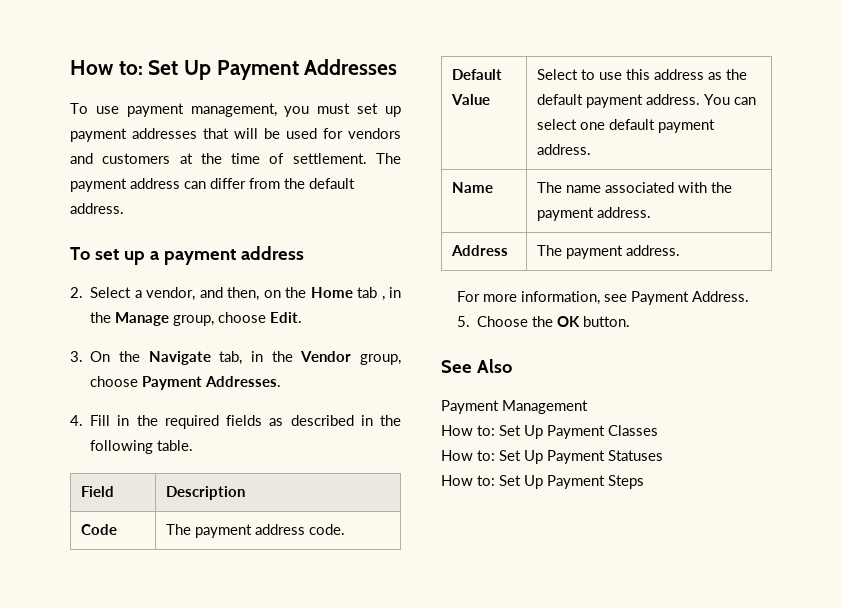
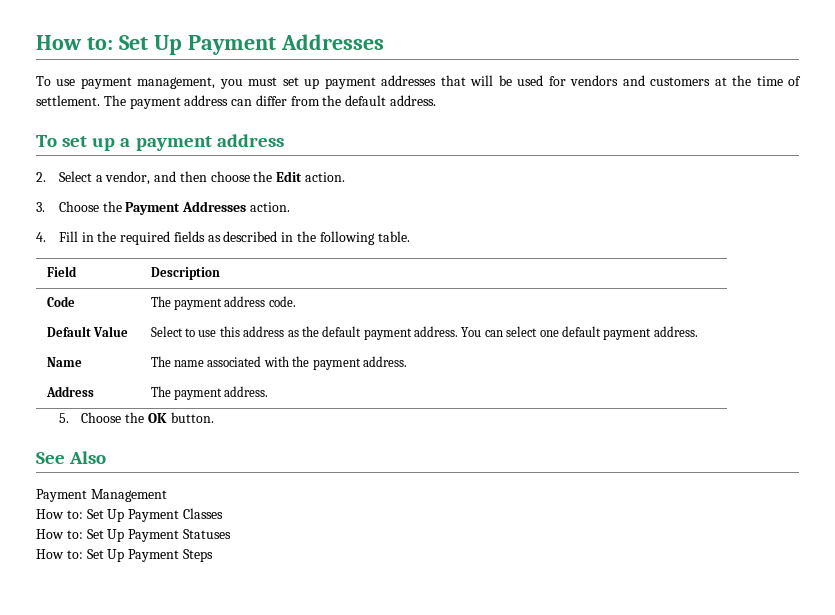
- 2. Select a vendor, and then, on the Home tab , in the Manage group, choose Edit.
- 3. On the Navigate tab, in the Vendor group, choose Payment Addresses.
+ 2. Select a vendor, and then choose the Edit action.
+ 3. Choose the Payment Addresses action.
- For more information, see Payment Address.

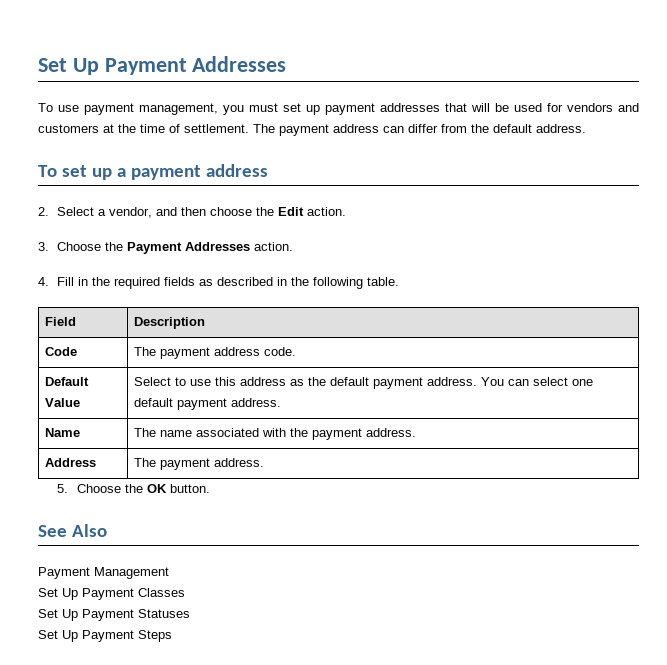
- How to: Set Up Payment Addresses
+ Set Up Payment Addresses
- How to: Set Up Payment Classes
+ Set Up Payment Classes
- How to: Set Up Payment Statuses
+ Set Up Payment Statuses
- How to: Set Up Payment Steps
+ Set Up Payment Steps

